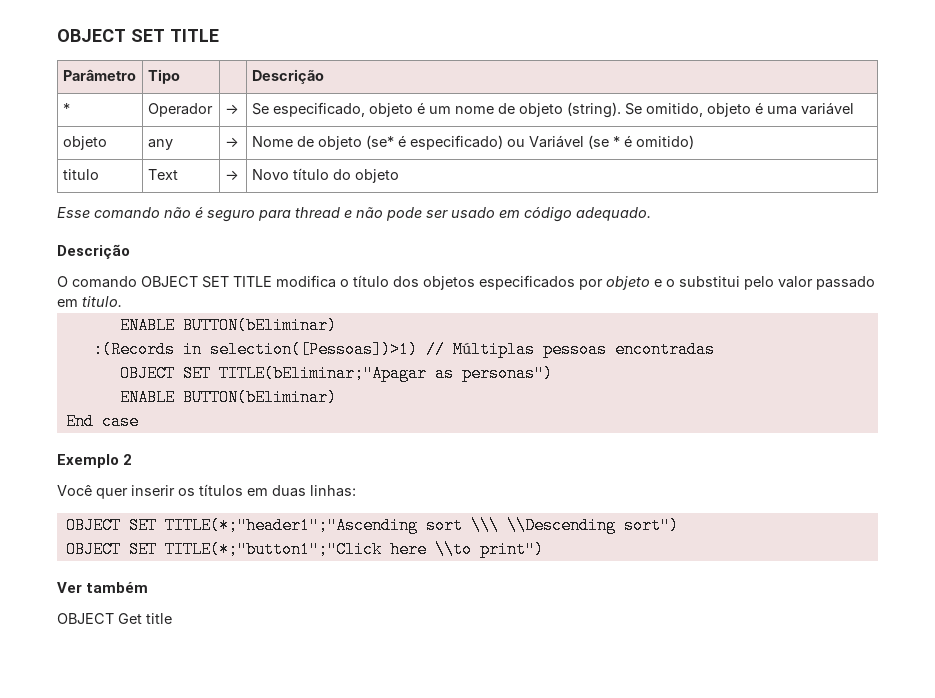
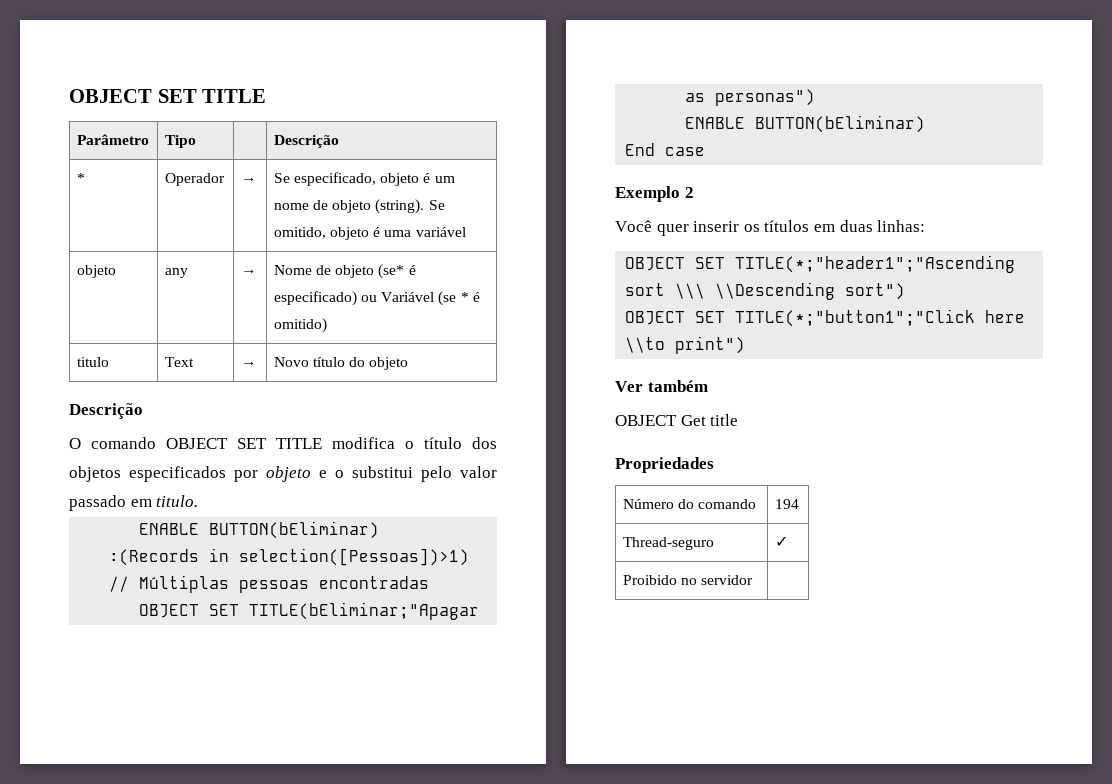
- Esse comando não é seguro para thread e não pode ser usado em código adequado.
+ Propriedades
+ Número do comando | 194
+ Thread-seguro | ✓
+ Proibido no servidor |

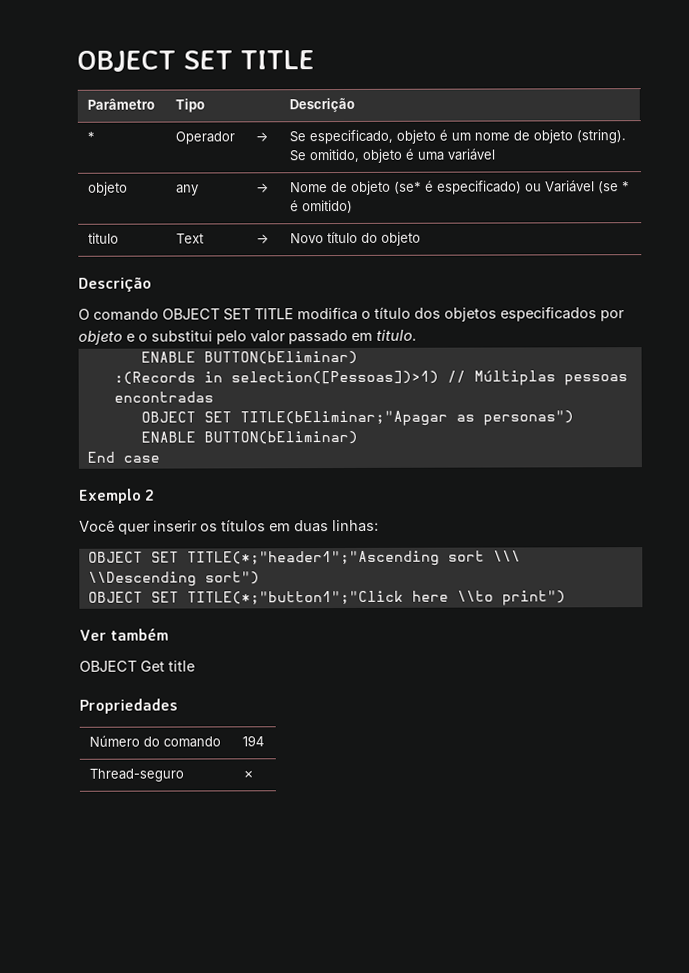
- Thread-seguro | ✓
- Proibido no servidor |
+ Thread-seguro | ✗

